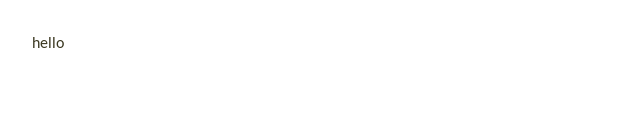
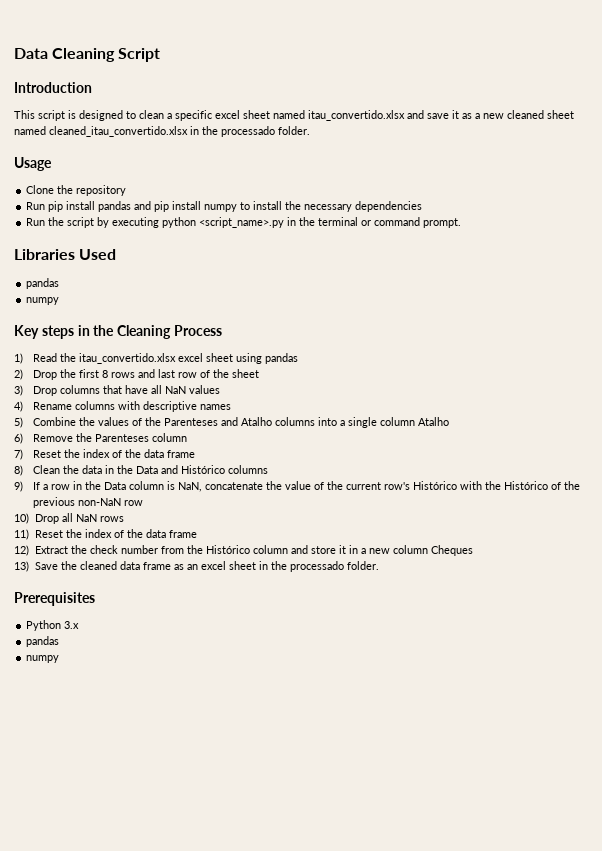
- hello
+ Data Cleaning Script
+ Introduction
+ This script is designed to clean a specific excel sheet named itau_convertido.xlsx and save it as a new cleaned sheet named cleaned_itau_convertido.xlsx in the processado folder.
+ Usage
+ Clone the repository
+ Run pip install pandas and pip install numpy to install the necessary dependencies
+ Run the script by executing python <script_name>.py in the terminal or command prompt.
+ Libraries Used
+ pandas
+ numpy
+ Key steps in the Cleaning Process
+ 1) Read the itau_convertido.xlsx excel sheet using pandas
+ 2) Drop the first 8 rows and last row of the sheet
+ 3) Drop columns that have all NaN values
+ 4) Rename columns with descriptive names
+ 5) Combine the values of the Parenteses and Atalho columns into a single column Atalho
+ 6) Remove the Parenteses column
+ 7) Reset the index of the data frame
+ 8) Clean the data in the Data and Histórico columns
+ 9) If a row in the Data column is NaN, concatenate the value of the current row's Histórico with the Histórico of the previous non-NaN row
+ 10) Drop all NaN rows
+ 11) Reset the index of the data frame
+ 12) Extract the check number from the Histórico column and store it in a new column Cheques
+ 13) Save the cleaned data frame as an excel sheet in the processado folder.
+ Prerequisites
+ Python 3.x
+ pandas
+ numpy

